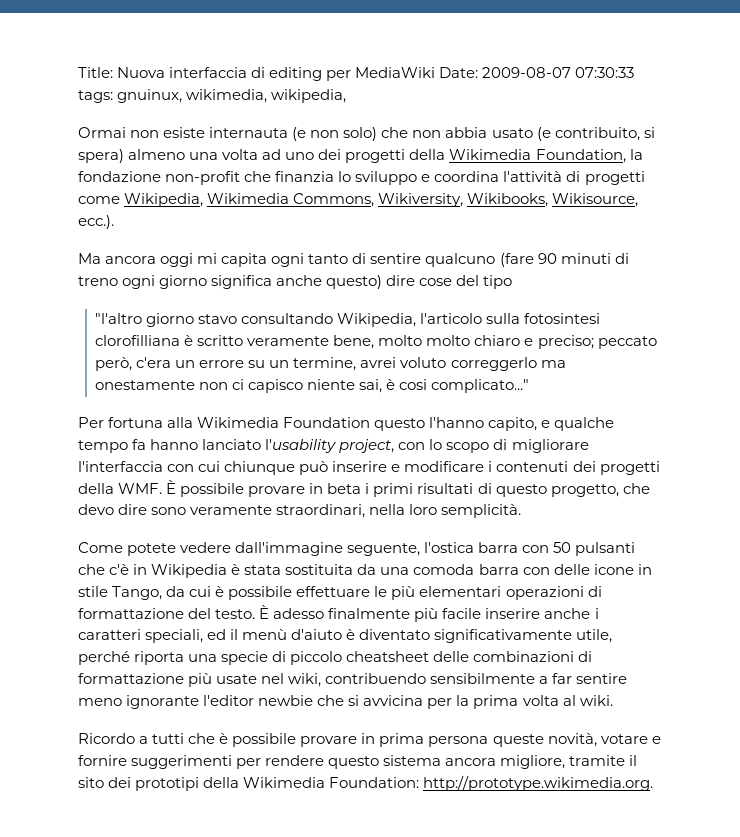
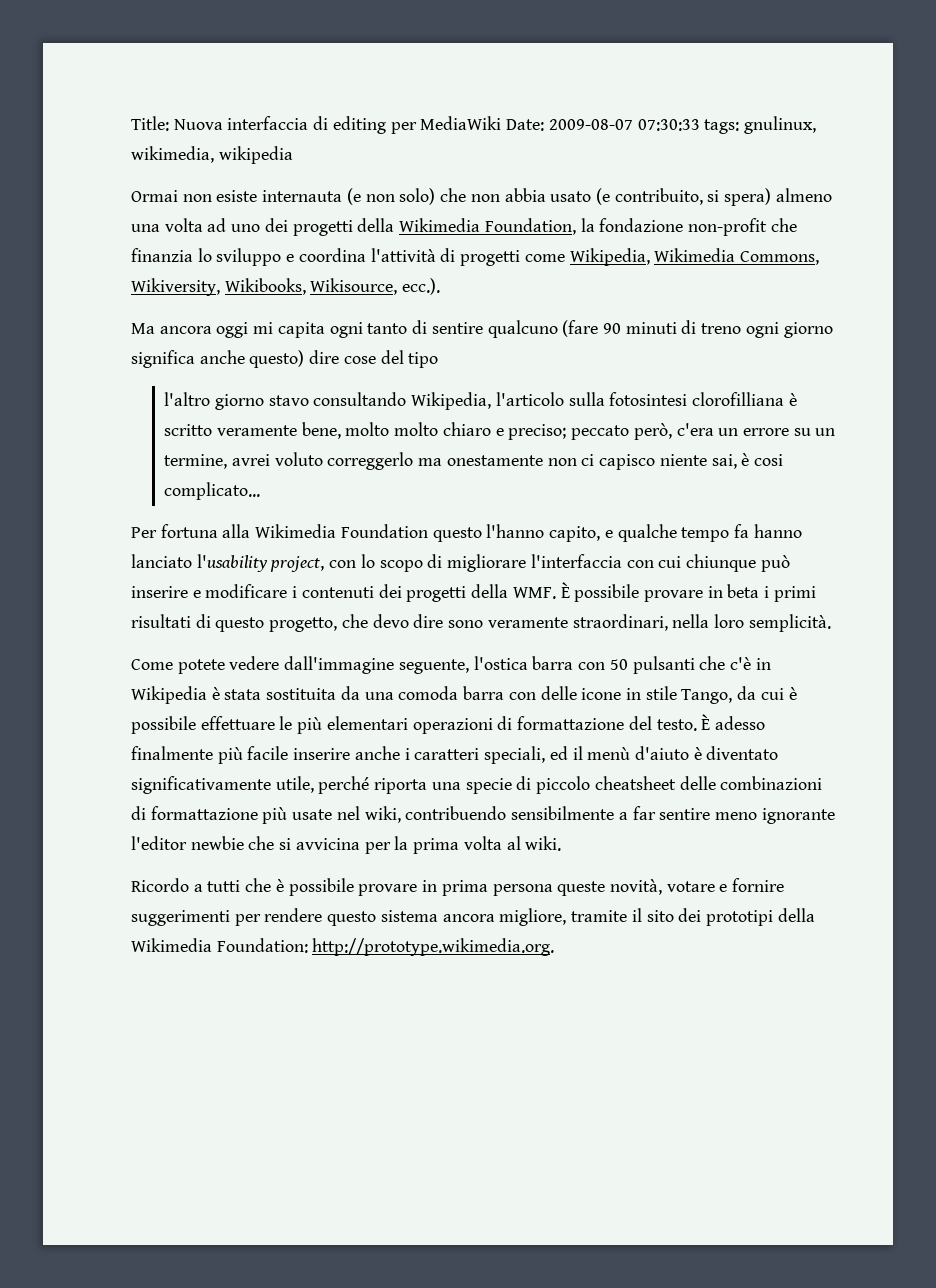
- Title: Nuova interfaccia di editing per MediaWiki Date: 2009-08-07 07:30:33 tags: gnuinux, wikimedia, wikipedia,
+ Title: Nuova interfaccia di editing per MediaWiki Date: 2009-08-07 07:30:33 tags: gnulinux, wikimedia, wikipedia
- "l'altro giorno stavo consultando Wikipedia, l'articolo sulla fotosintesi clorofilliana è scritto veramente bene, molto molto chiaro e preciso; peccato però, c'era un errore su un termine, avrei voluto correggerlo ma onestamente non ci capisco niente sai, è cosi complicato..."
+ l'altro giorno stavo consultando Wikipedia, l'articolo sulla fotosintesi clorofilliana è scritto veramente bene, molto molto chiaro e preciso; peccato però, c'era un errore su un termine, avrei voluto correggerlo ma onestamente non ci capisco niente sai, è cosi complicato...

